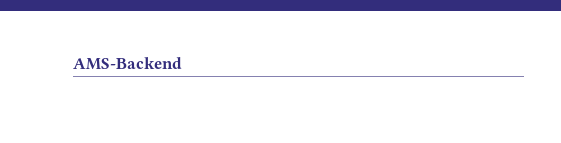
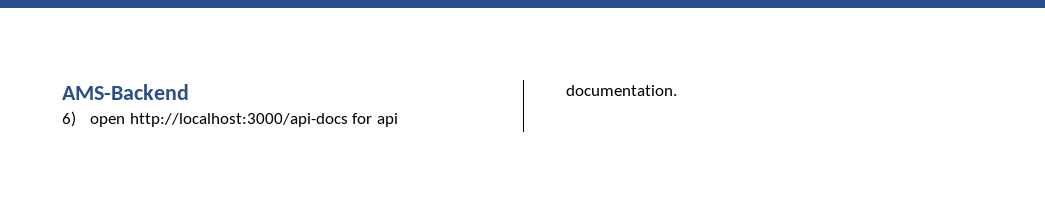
+ 6) open http://localhost:3000/api-docs for api documentation.

